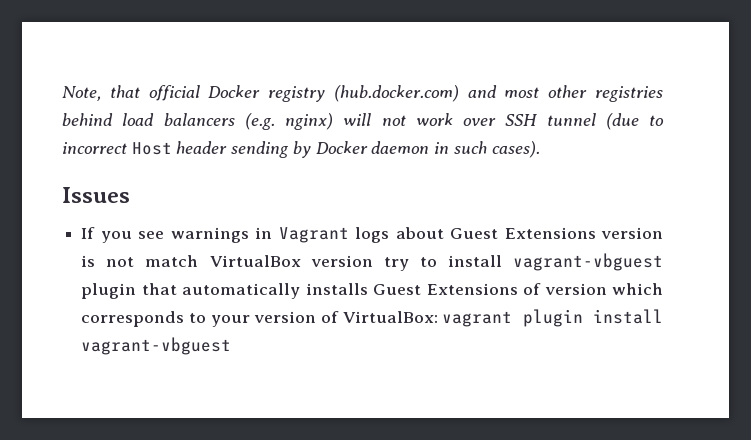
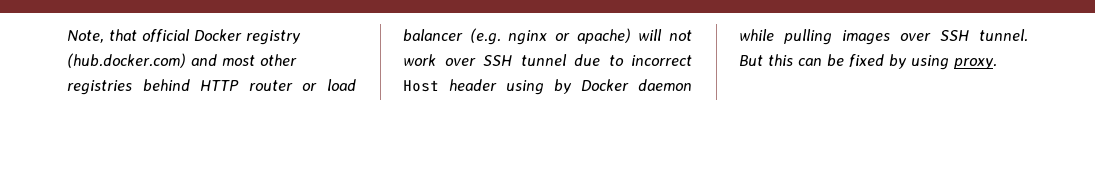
- Note, that official Docker registry (hub.docker.com) and most other registries behind load balancers (e.g. nginx) will not work over SSH tunnel (due to incorrect Host header sending by Docker daemon in such cases).
- Issues
- If you see warnings in Vagrant logs about Guest Extensions version is not match VirtualBox version try to install vagrant-vbguest plugin that automatically installs Guest Extensions of version which corresponds to your version of VirtualBox: vagrant plugin install vagrant-vbguest
+ Note, that official Docker registry (hub.docker.com) and most other registries behind HTTP router or load balancer (e.g. nginx or apache) will not work over SSH tunnel due to incorrect Host header using by Docker daemon while pulling images over SSH tunnel. But this can be fixed by using proxy.

